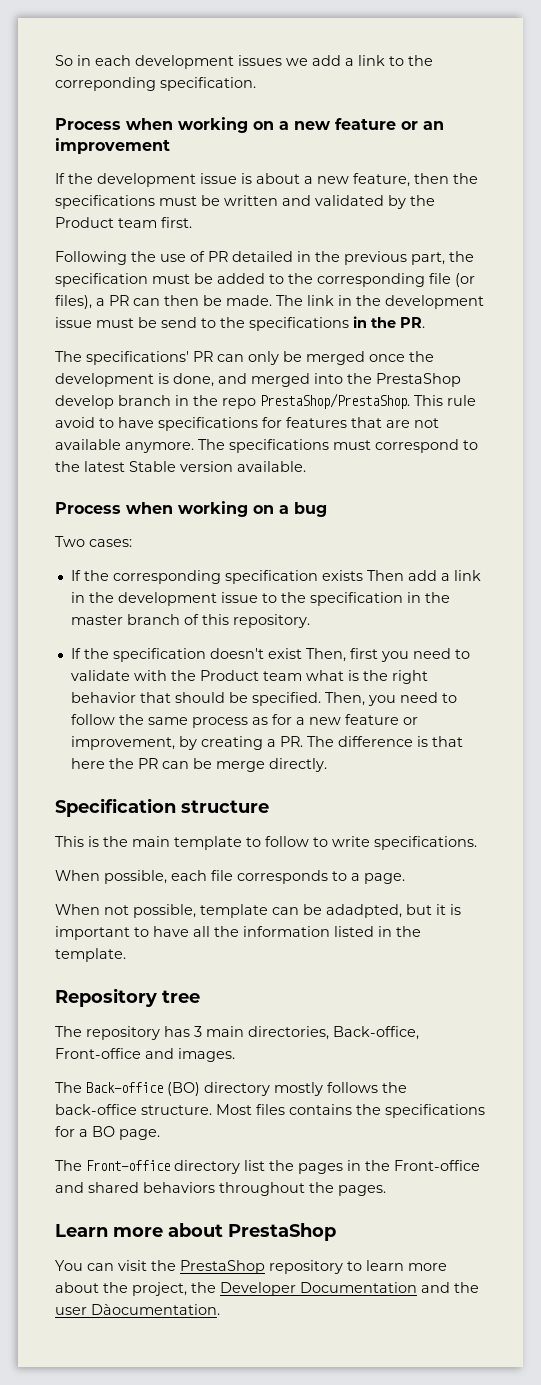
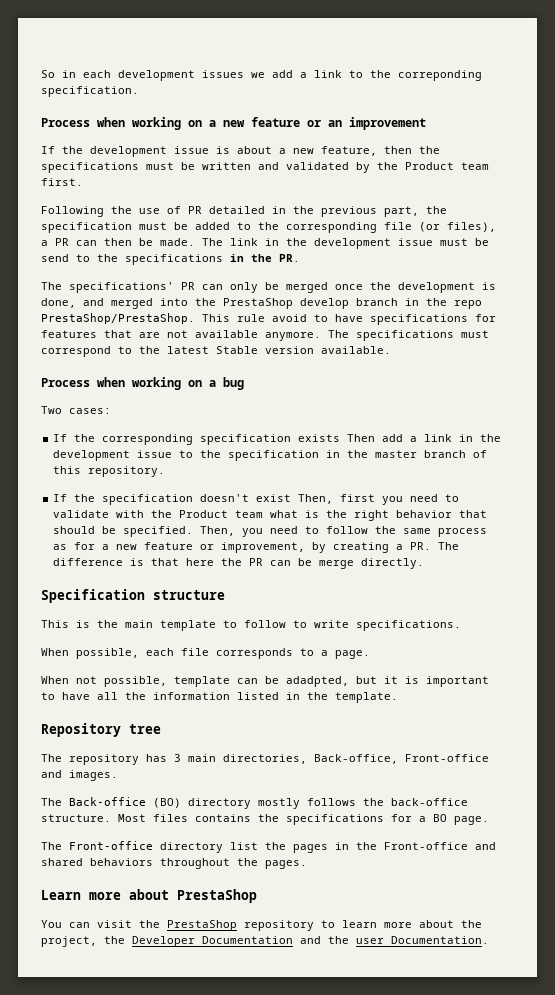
- You can visit the PrestaShop repository to learn more about the project, the Developer Documentation and the user Dàocumentation.
+ You can visit the PrestaShop repository to learn more about the project, the Developer Documentation and the user Documentation.

